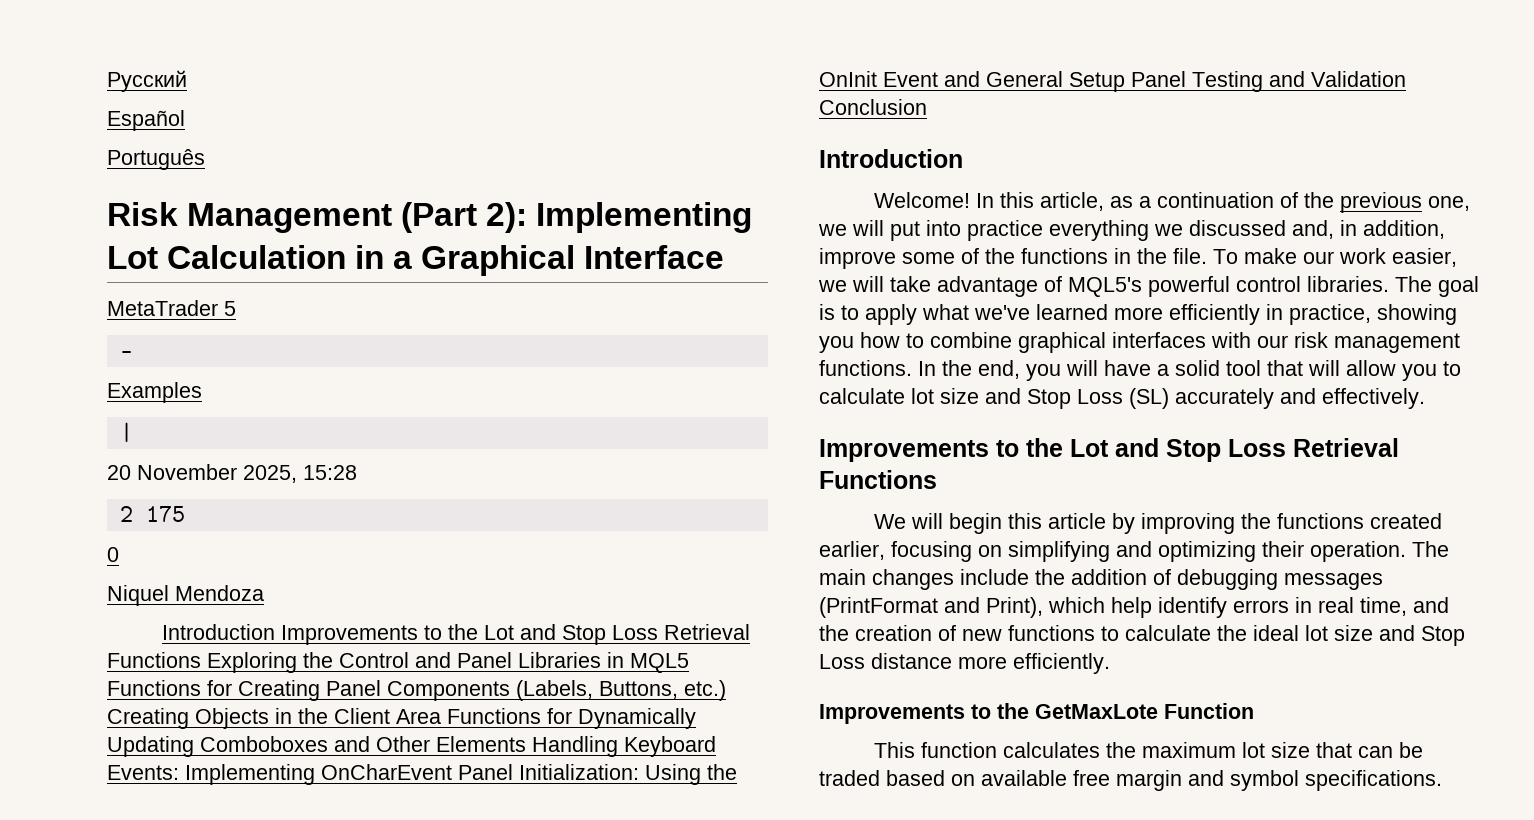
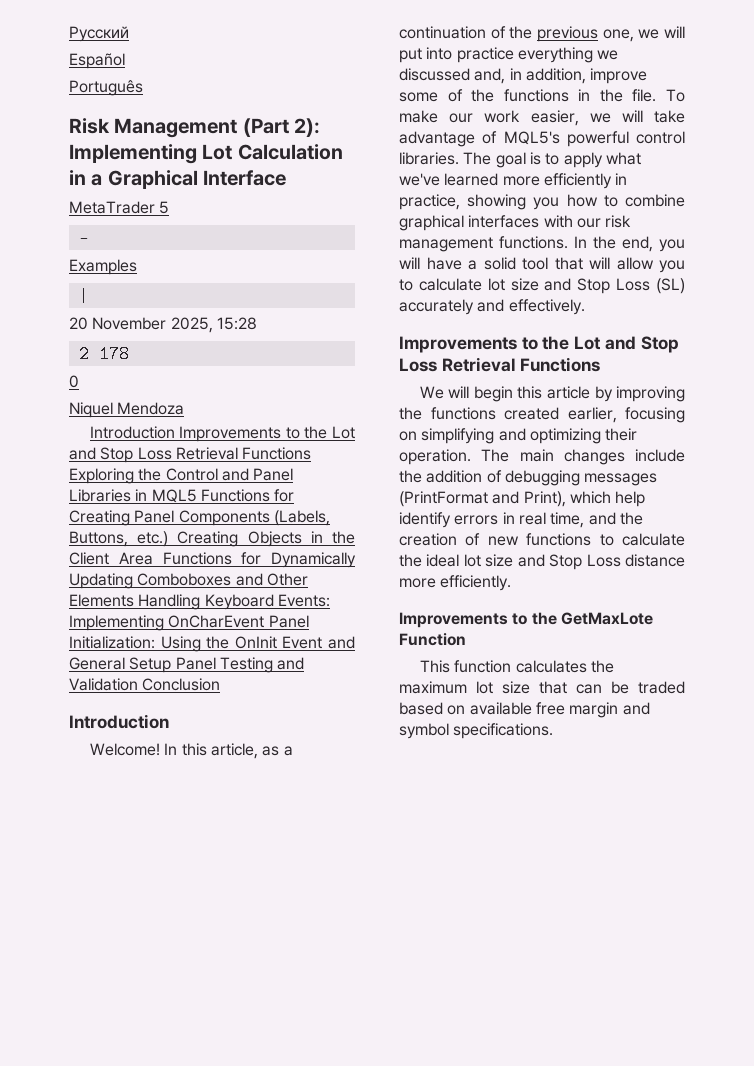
- 2 175
+ 2 178

